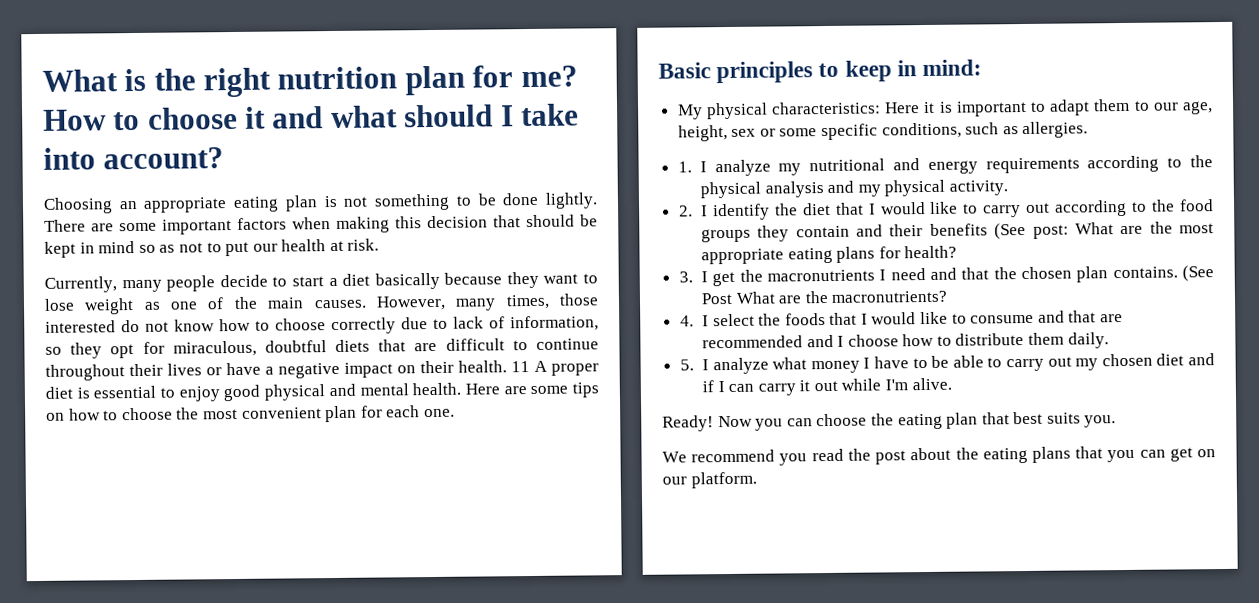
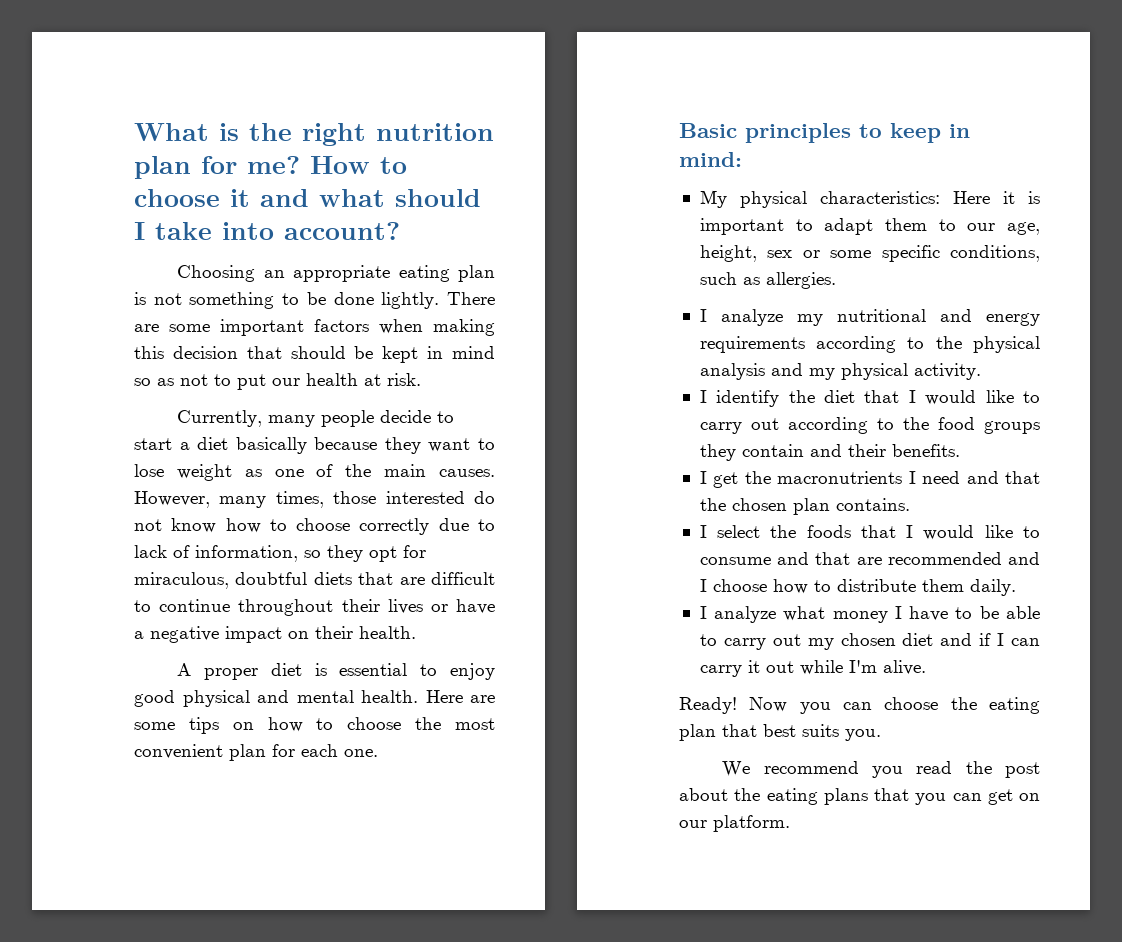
- However, many times, those interested do not know how to choose correctly due to lack of information, so they opt for miraculous, doubtful diets that are difficult to continue throughout their lives or have a negative impact on their health. 11 A proper diet is essential to enjoy good physical and mental health.
+ However, many times, those interested do not know how to choose correctly due to lack of information, so they opt for miraculous, doubtful diets that are difficult to continue throughout their lives or have a negative impact on their health.
+ A proper diet is essential to enjoy good physical and mental health.
- 1. I analyze my nutritional and energy requirements according to the physical analysis and my physical activity.
+ I analyze my nutritional and energy requirements according to the physical analysis and my physical activity.
- 2. I identify the diet that I would like to carry out according to the food groups they contain and their benefits (See post: What are the most appropriate eating plans for health?
- 3. I get the macronutrients I need and that the chosen plan contains. (See Post What are the macronutrients?
- 4. I select the foods that I would like to consume and that are recommended and I choose how to distribute them daily.
+ I identify the diet that I would like to carry out according to the food groups they contain and their benefits.
+ I get the macronutrients I need and that the chosen plan contains.
+ I select the foods that I would like to consume and that are recommended and I choose how to distribute them daily.
- 5. I analyze what money I have to be able to carry out my chosen diet and if I can carry it out while I'm alive.
+ I analyze what money I have to be able to carry out my chosen diet and if I can carry it out while I'm alive.

